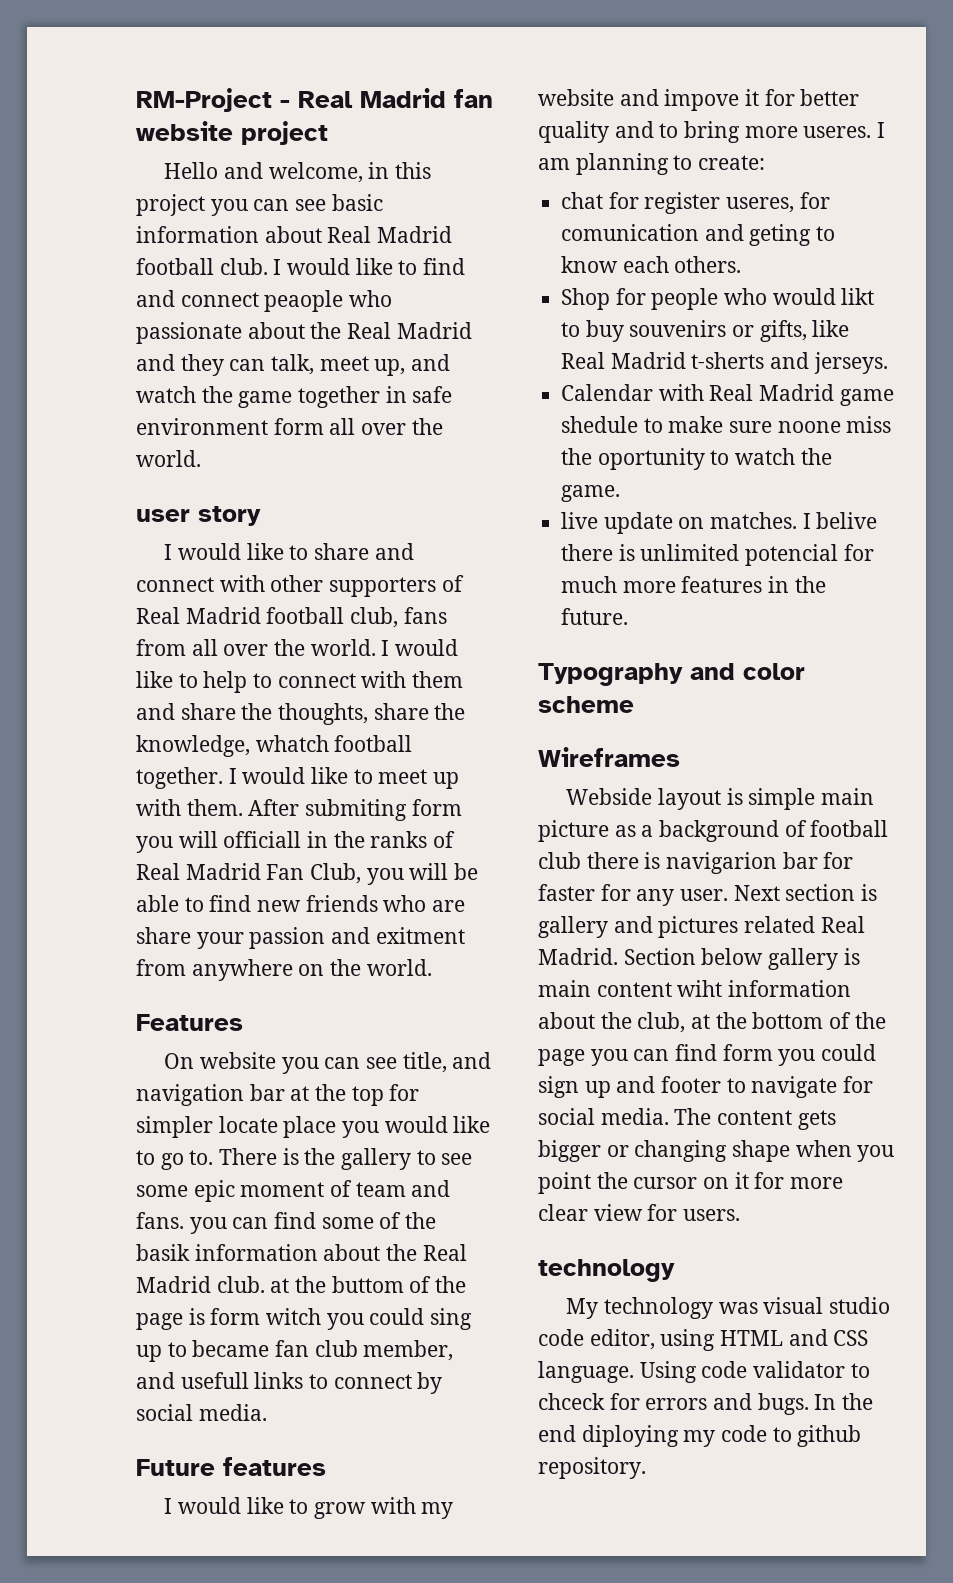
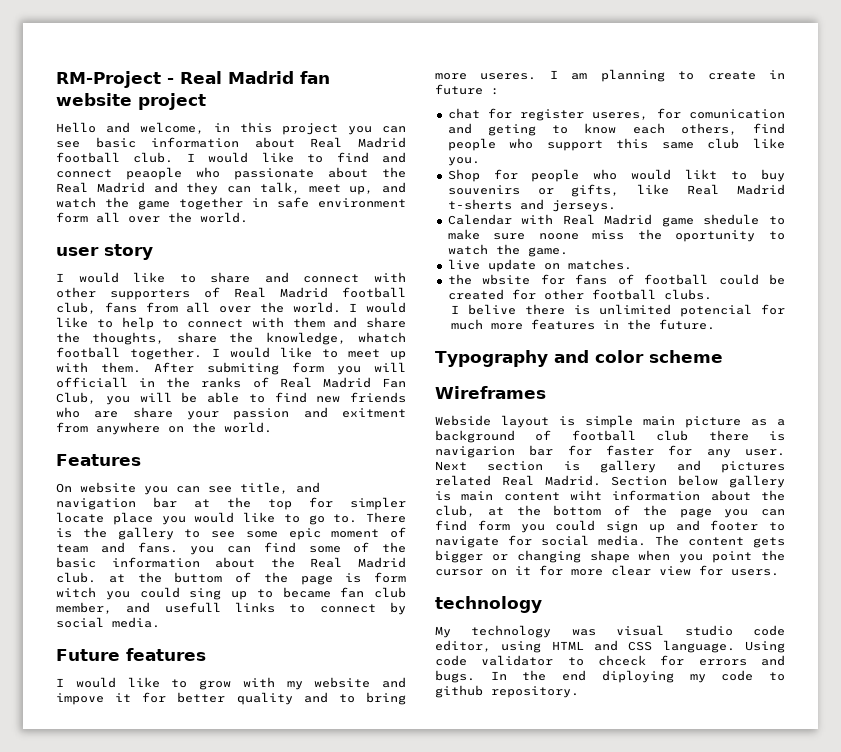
- There is the gallery to see some epic moment of team and fans. you can find some of the basik information about the Real Madrid club. at the buttom of the page is form witch you could sing up to became fan club member, and usefull links to connect by social media.
+ There is the gallery to see some epic moment of team and fans. you can find some of the basic information about the Real Madrid club. at the buttom of the page is form witch you could sing up to became fan club member, and usefull links to connect by social media.
- I am planning to create:
+ I am planning to create in future :
- chat for register useres, for comunication and geting to know each others.
+ chat for register useres, for comunication and geting to know each others, find people who support this same club like you.
- live update on matches. I belive there is unlimited potencial for much more features in the future.
+ live update on matches.
+ the wbsite for fans of football could be created for other football clubs.
+ I belive there is unlimited potencial for much more features in the future.

